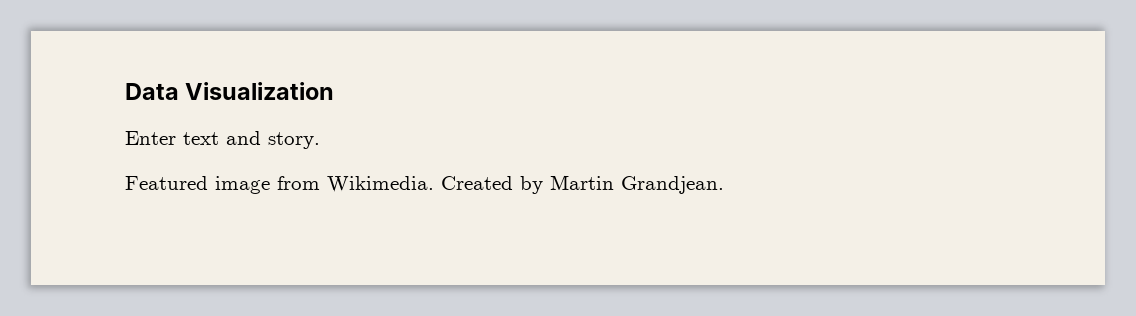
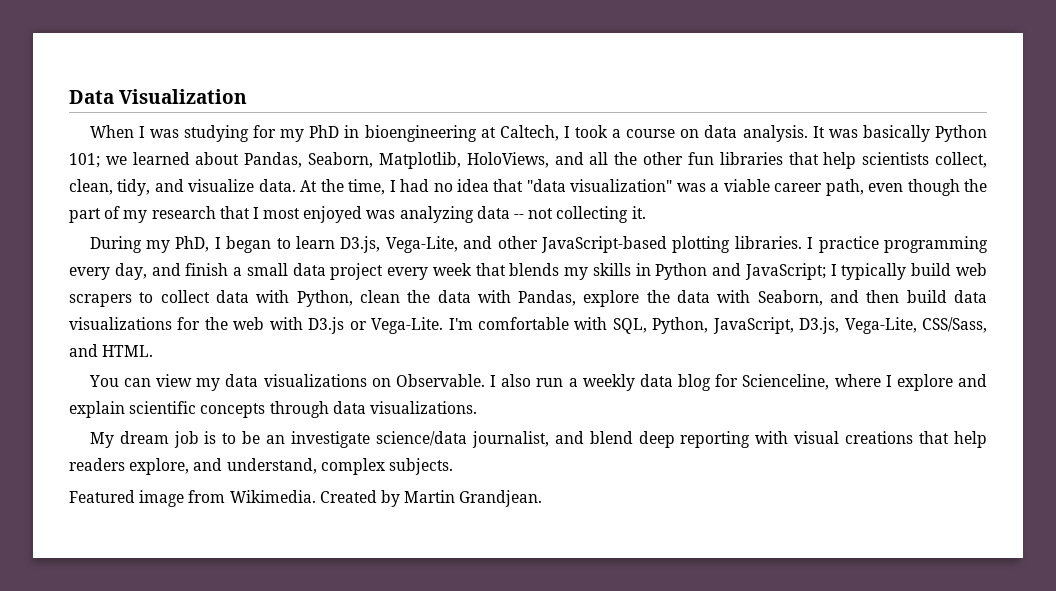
- Enter text and story.
+ When I was studying for my PhD in bioengineering at Caltech, I took a course on data analysis. It was basically Python 101; we learned about Pandas, Seaborn, Matplotlib, HoloViews, and all the other fun libraries that help scientists collect, clean, tidy, and visualize data. At the time, I had no idea that "data visualization" was a viable career path, even though the part of my research that I most enjoyed was analyzing data -- not collecting it.
+ During my PhD, I began to learn D3.js, Vega-Lite, and other JavaScript-based plotting libraries. I practice programming every day, and finish a small data project every week that blends my skills in Python and JavaScript; I typically build web scrapers to collect data with Python, clean the data with Pandas, explore the data with Seaborn, and then build data visualizations for the web with D3.js or Vega-Lite. I'm comfortable with SQL, Python, JavaScript, D3.js, Vega-Lite, CSS/Sass, and HTML.
+ You can view my data visualizations on Observable. I also run a weekly data blog for Scienceline, where I explore and explain scientific concepts through data visualizations.
+ My dream job is to be an investigate science/data journalist, and blend deep reporting with visual creations that help readers explore, and understand, complex subjects.

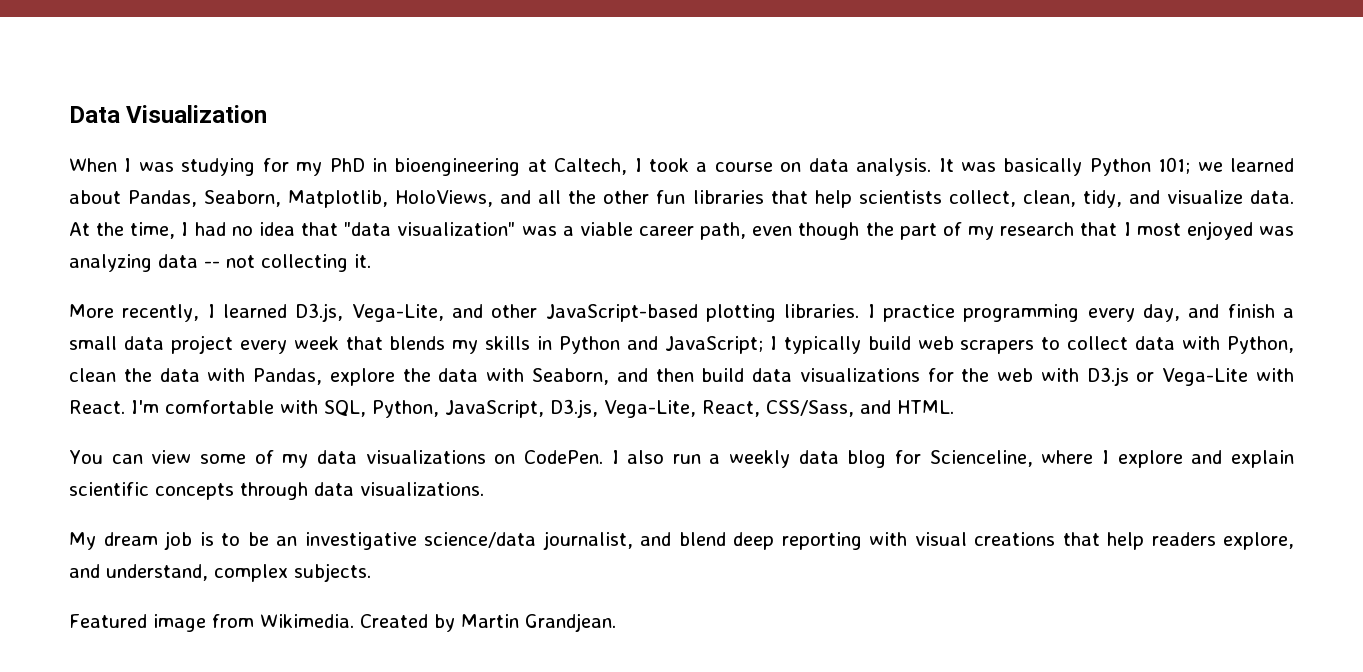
- During my PhD, I began to learn D3.js, Vega-Lite, and other JavaScript-based plotting libraries.
+ More recently, I learned D3.js, Vega-Lite, and other JavaScript-based plotting libraries.
- I practice programming every day, and finish a small data project every week that blends my skills in Python and JavaScript; I typically build web scrapers to collect data with Python, clean the data with Pandas, explore the data with Seaborn, and then build data visualizations for the web with D3.js or Vega-Lite.
+ I practice programming every day, and finish a small data project every week that blends my skills in Python and JavaScript; I typically build web scrapers to collect data with Python, clean the data with Pandas, explore the data with Seaborn, and then build data visualizations for the web with D3.js or Vega-Lite with React.
- I'm comfortable with SQL, Python, JavaScript, D3.js, Vega-Lite, CSS/Sass, and HTML.
+ I'm comfortable with SQL, Python, JavaScript, D3.js, Vega-Lite, React, CSS/Sass, and HTML.
- You can view my data visualizations on Observable.
+ You can view some of my data visualizations on CodePen.
- My dream job is to be an investigate science/data journalist, and blend deep reporting with visual creations that help readers explore, and understand, complex subjects.
+ My dream job is to be an investigative science/data journalist, and blend deep reporting with visual creations that help readers explore, and understand, complex subjects.

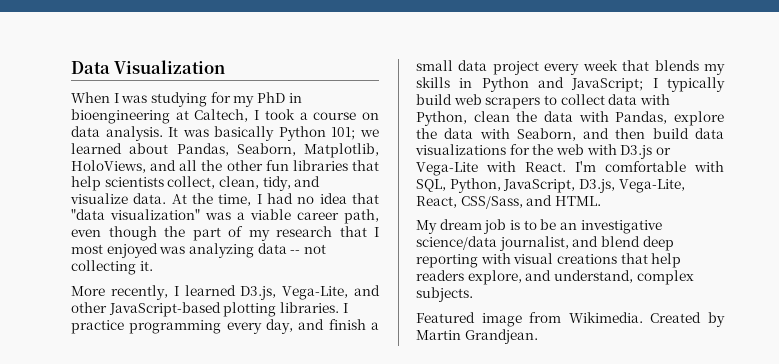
- You can view some of my data visualizations on CodePen. I also run a weekly data blog for Scienceline, where I explore and explain scientific concepts through data visualizations.

